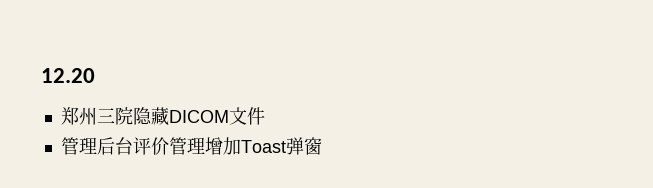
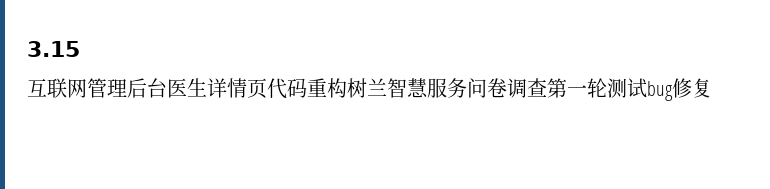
- 12.20
- 郑州三院隐藏DICOM文件
- 管理后台评价管理增加Toast弹窗
+ 3.15
+ 互联网管理后台医生详情页代码重构树兰智慧服务问卷调查第一轮测试bug修复

